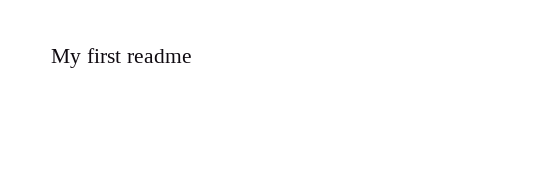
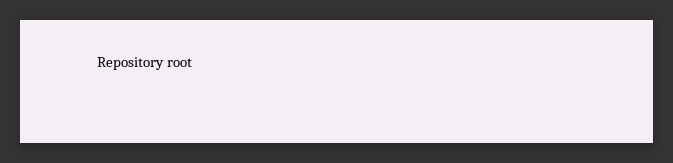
- My first readme
+ Repository root

